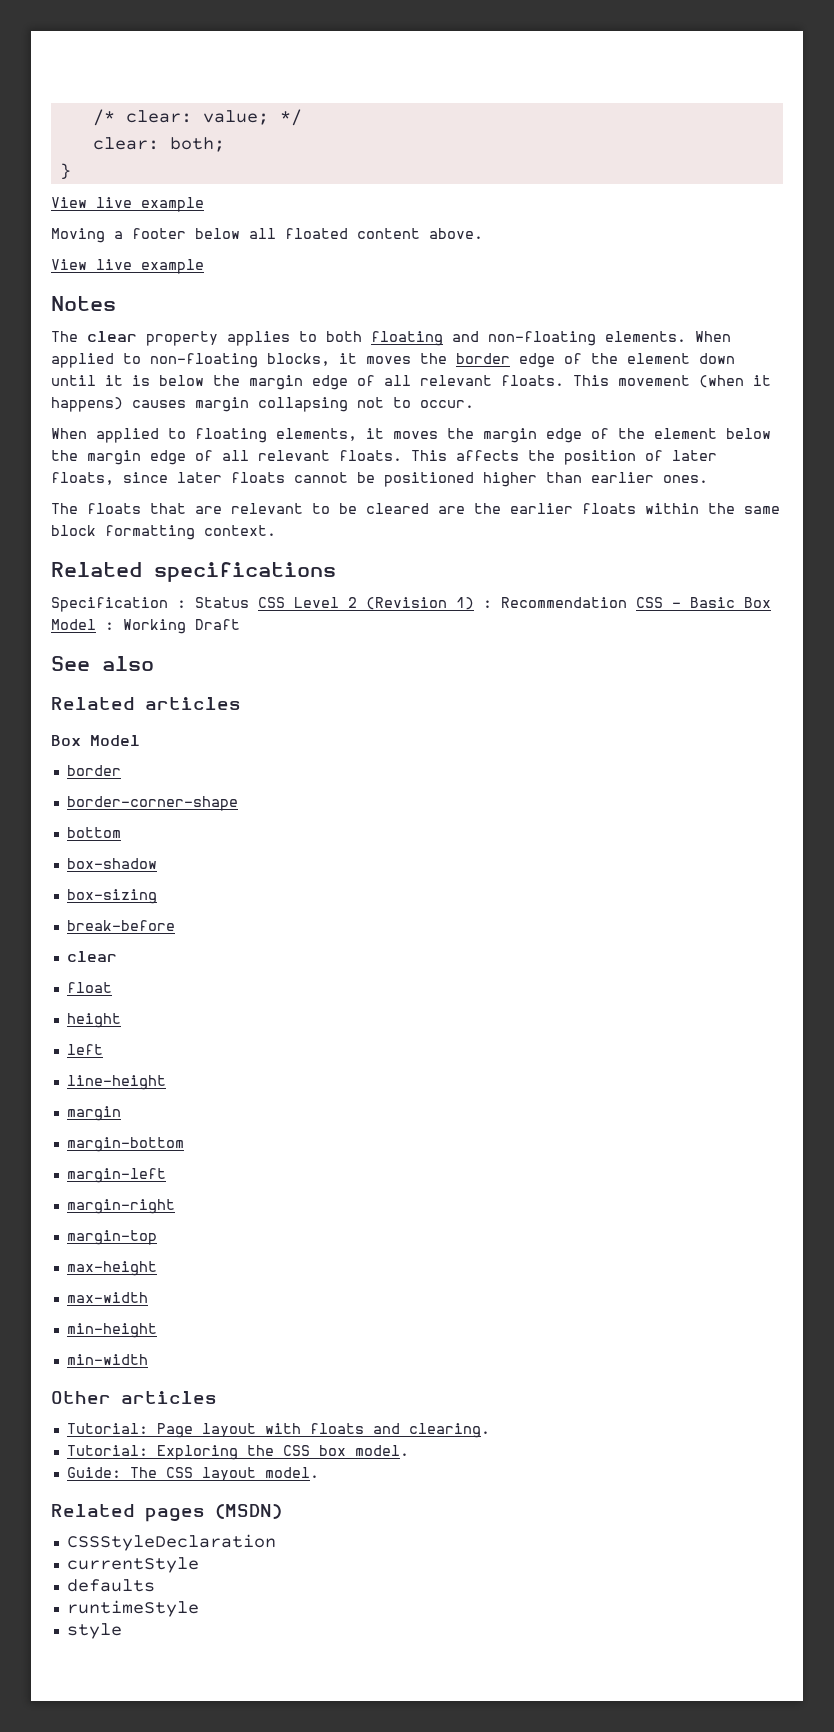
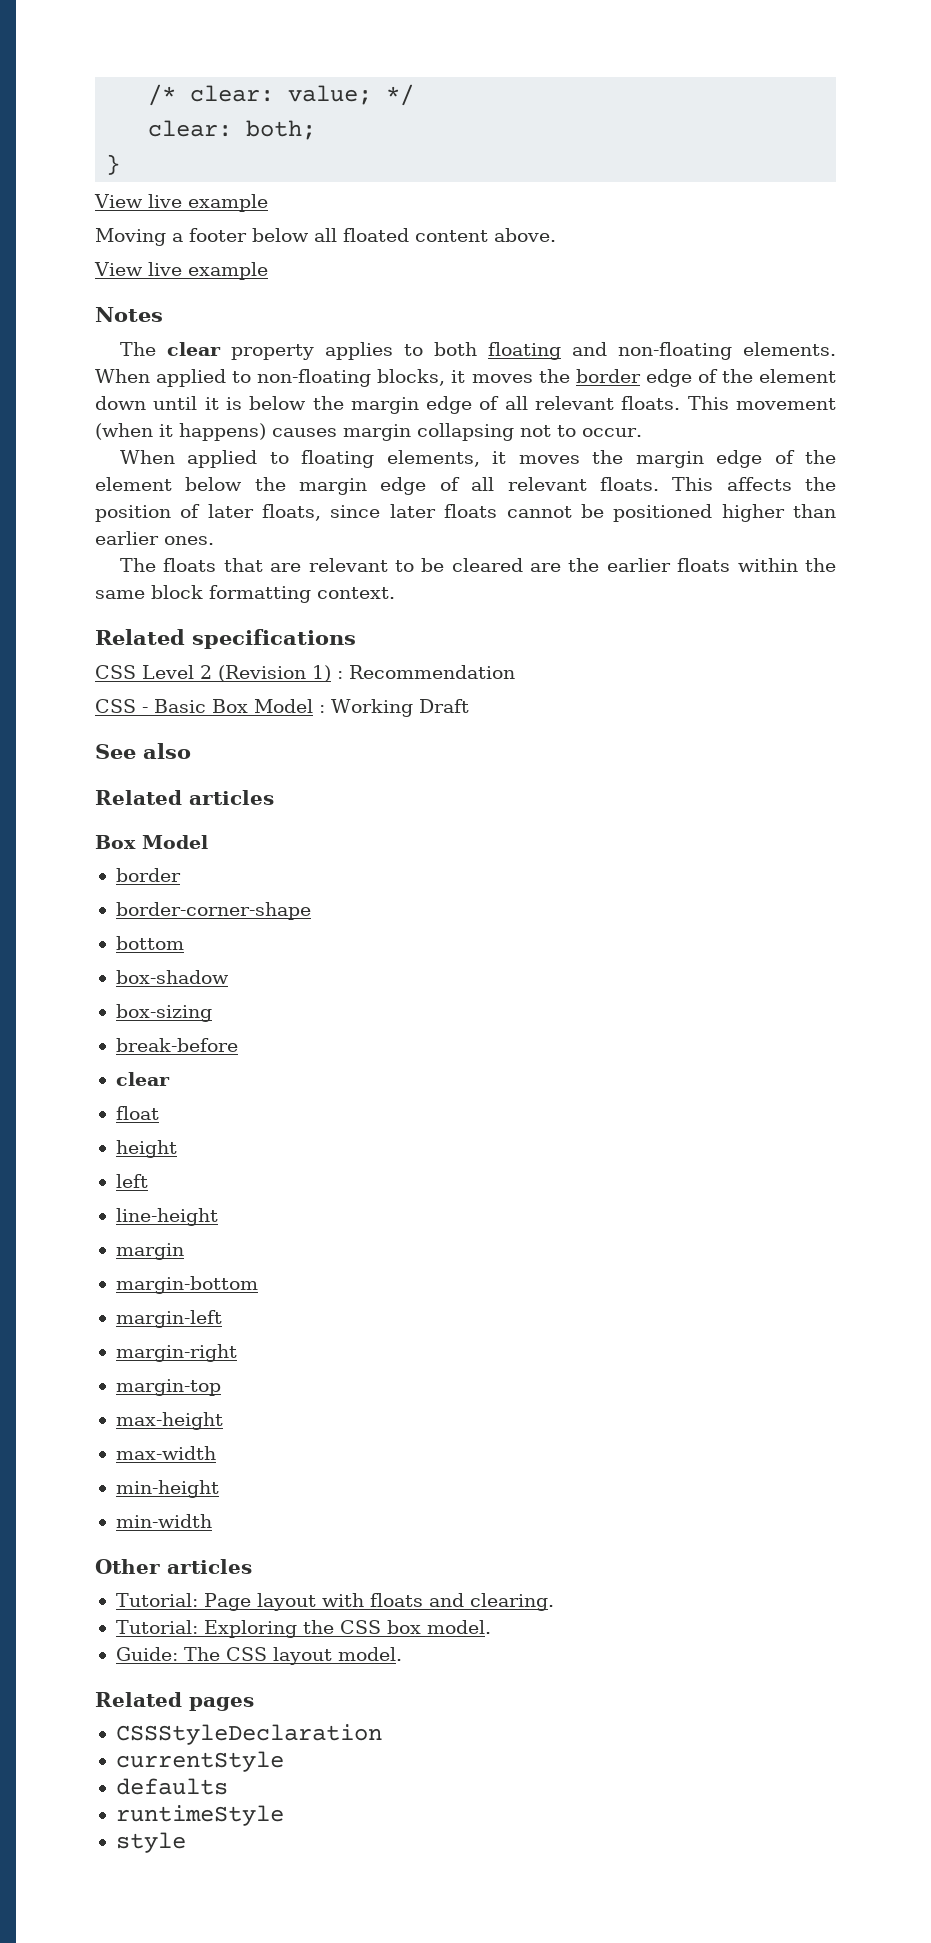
- Specification : Status CSS Level 2 (Revision 1) : Recommendation CSS - Basic Box Model : Working Draft
+ CSS Level 2 (Revision 1) : Recommendation
+ CSS - Basic Box Model : Working Draft
- Related pages (MSDN)
+ Related pages

